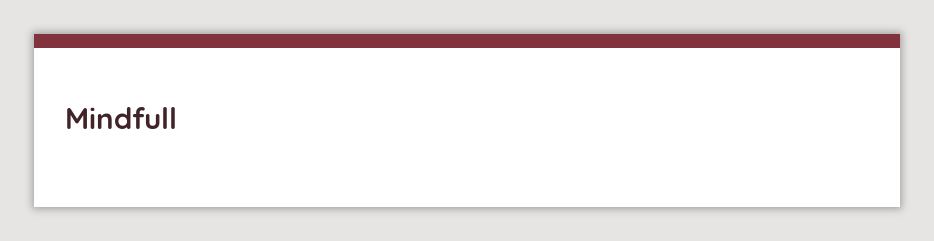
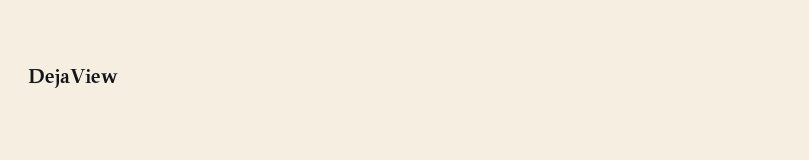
- Mindfull
+ DejaView

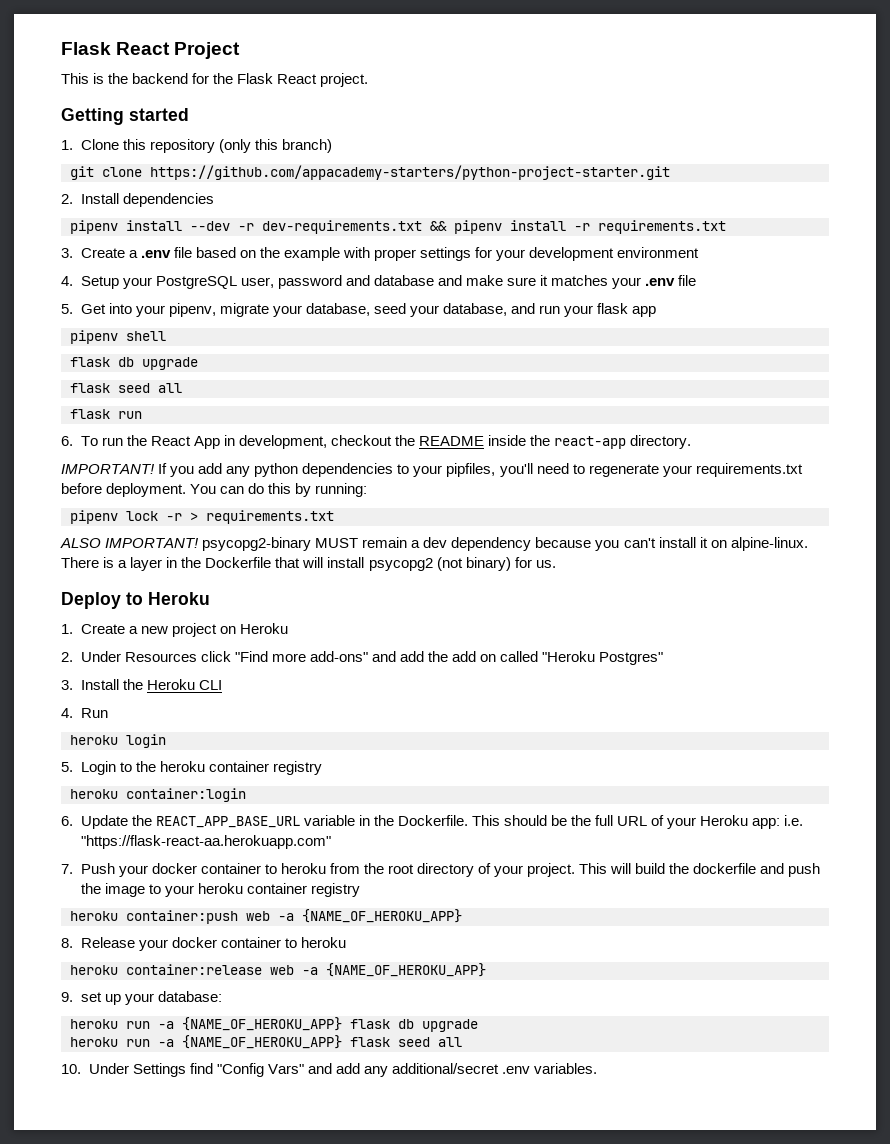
- DejaView
+ Flask React Project
+ This is the backend for the Flask React project.
+ Getting started
+ 1. Clone this repository (only this branch)
+ git clone https://github.com/appacademy-starters/python-project-starter.git
+ 2. Install dependencies
+ pipenv install --dev -r dev-requirements.txt && pipenv install -r requirements.txt
+ 3. Create a .env file based on the example with proper settings for your development environment
+ 4. Setup your PostgreSQL user, password and database and make sure it matches your .env file
+ 5. Get into your pipenv, migrate your database, seed your database, and run your flask app
+ pipenv shell
+ flask db upgrade
+ flask seed all
+ flask run
+ 6. To run the React App in development, checkout the README inside the react-app directory.
+ IMPORTANT! If you add any python dependencies to your pipfiles, you'll need to regenerate your requirements.txt before deployment. You can do this by running:
+ pipenv lock -r > requirements.txt
+ ALSO IMPORTANT! psycopg2-binary MUST remain a dev dependency because you can't install it on alpine-linux. There is a layer in the Dockerfile that will install psycopg2 (not binary) for us.
+ Deploy to Heroku
+ 1. Create a new project on Heroku
+ 2. Under Resources click "Find more add-ons" and add the add on called "Heroku Postgres"
+ 3. Install the Heroku CLI
+ 4. Run
+ heroku login
+ 5. Login to the heroku container registry
+ heroku container:login
+ 6. Update the REACT_APP_BASE_URL variable in the Dockerfile. This should be the full URL of your Heroku app: i.e. "https://flask-react-aa.herokuapp.com"
+ 7. Push your docker container to heroku from the root directory of your project. This will build the dockerfile and push the image to your heroku container registry
+ heroku container:push web -a {NAME_OF_HEROKU_APP}
+ 8. Release your docker container to heroku
+ heroku container:release web -a {NAME_OF_HEROKU_APP}
+ 9. set up your database:
+ heroku run -a {NAME_OF_HEROKU_APP} flask db upgrade
+ heroku run -a {NAME_OF_HEROKU_APP} flask seed all
+ 10. Under Settings find "Config Vars" and add any additional/secret .env variables.

